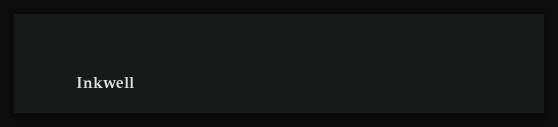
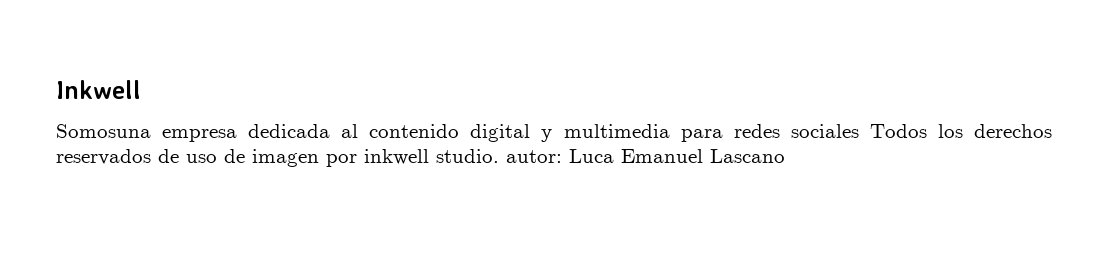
+ Somosuna empresa dedicada al contenido digital y multimedia para redes sociales Todos los derechos reservados de uso de imagen por inkwell studio. autor: Luca Emanuel Lascano

